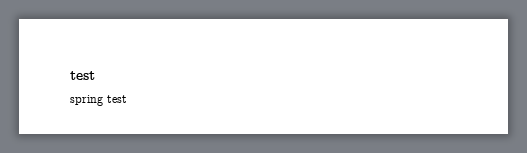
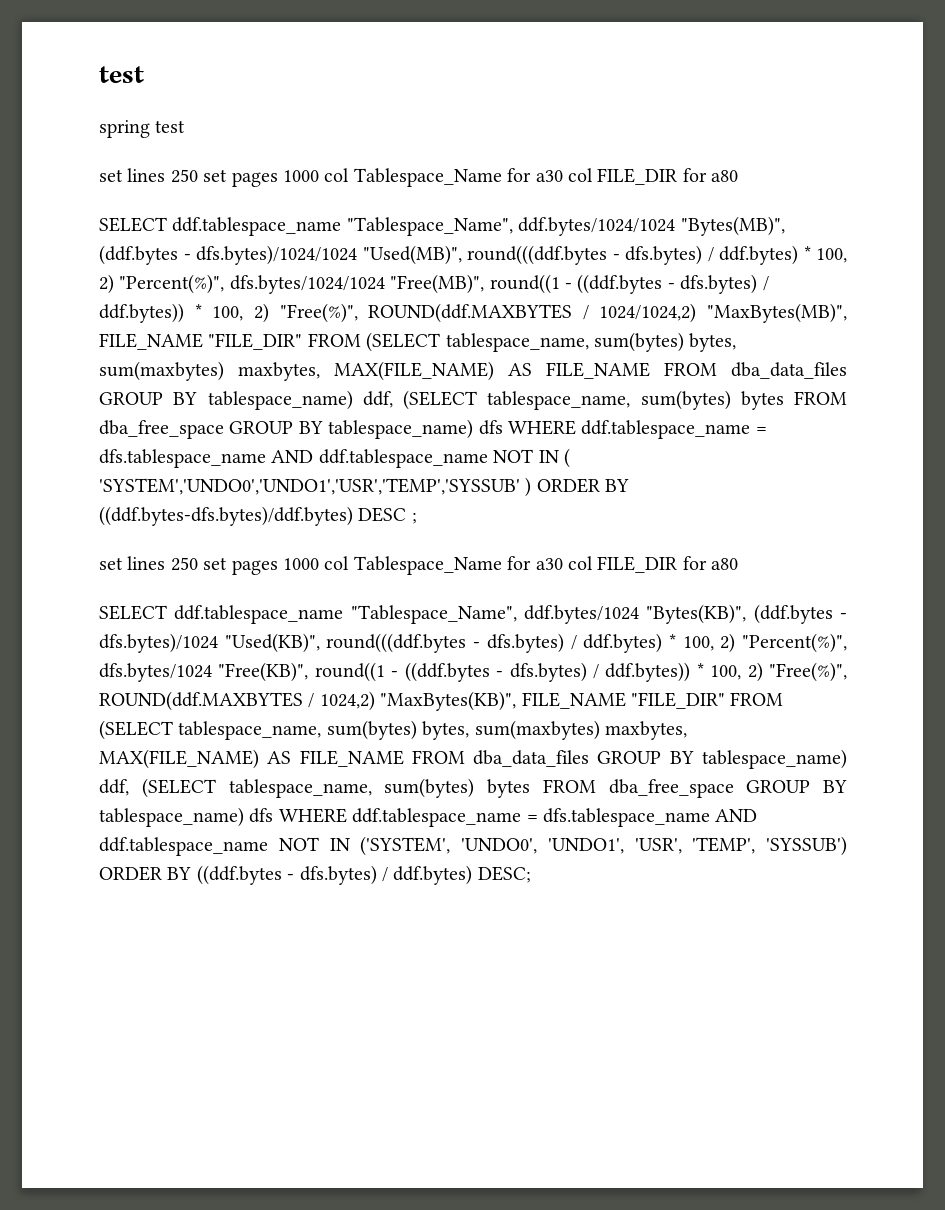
  spring test
+ set lines 250 set pages 1000 col Tablespace_Name for a30 col FILE_DIR for a80
+ SELECT ddf.tablespace_name "Tablespace_Name", ddf.bytes/1024/1024 "Bytes(MB)", (ddf.bytes - dfs.bytes)/1024/1024 "Used(MB)", round(((ddf.bytes - dfs.bytes) / ddf.bytes) * 100, 2) "Percent(%)", dfs.bytes/1024/1024 "Free(MB)", round((1 - ((ddf.bytes - dfs.bytes) / ddf.bytes)) * 100, 2) "Free(%)", ROUND(ddf.MAXBYTES / 1024/1024,2) "MaxBytes(MB)", FILE_NAME "FILE_DIR" FROM (SELECT tablespace_name, sum(bytes) bytes, sum(maxbytes) maxbytes, MAX(FILE_NAME) AS FILE_NAME FROM dba_data_files GROUP BY tablespace_name) ddf, (SELECT tablespace_name, sum(bytes) bytes FROM dba_free_space GROUP BY tablespace_name) dfs WHERE ddf.tablespace_name = dfs.tablespace_name AND ddf.tablespace_name NOT IN ( 'SYSTEM','UNDO0','UNDO1','USR','TEMP','SYSSUB' ) ORDER BY ((ddf.bytes-dfs.bytes)/ddf.bytes) DESC ;
+ set lines 250 set pages 1000 col Tablespace_Name for a30 col FILE_DIR for a80
+ SELECT ddf.tablespace_name "Tablespace_Name", ddf.bytes/1024 "Bytes(KB)", (ddf.bytes - dfs.bytes)/1024 "Used(KB)", round(((ddf.bytes - dfs.bytes) / ddf.bytes) * 100, 2) "Percent(%)", dfs.bytes/1024 "Free(KB)", round((1 - ((ddf.bytes - dfs.bytes) / ddf.bytes)) * 100, 2) "Free(%)", ROUND(ddf.MAXBYTES / 1024,2) "MaxBytes(KB)", FILE_NAME "FILE_DIR" FROM (SELECT tablespace_name, sum(bytes) bytes, sum(maxbytes) maxbytes, MAX(FILE_NAME) AS FILE_NAME FROM dba_data_files GROUP BY tablespace_name) ddf, (SELECT tablespace_name, sum(bytes) bytes FROM dba_free_space GROUP BY tablespace_name) dfs WHERE ddf.tablespace_name = dfs.tablespace_name AND ddf.tablespace_name NOT IN ('SYSTEM', 'UNDO0', 'UNDO1', 'USR', 'TEMP', 'SYSSUB') ORDER BY ((ddf.bytes - dfs.bytes) / ddf.bytes) DESC;

